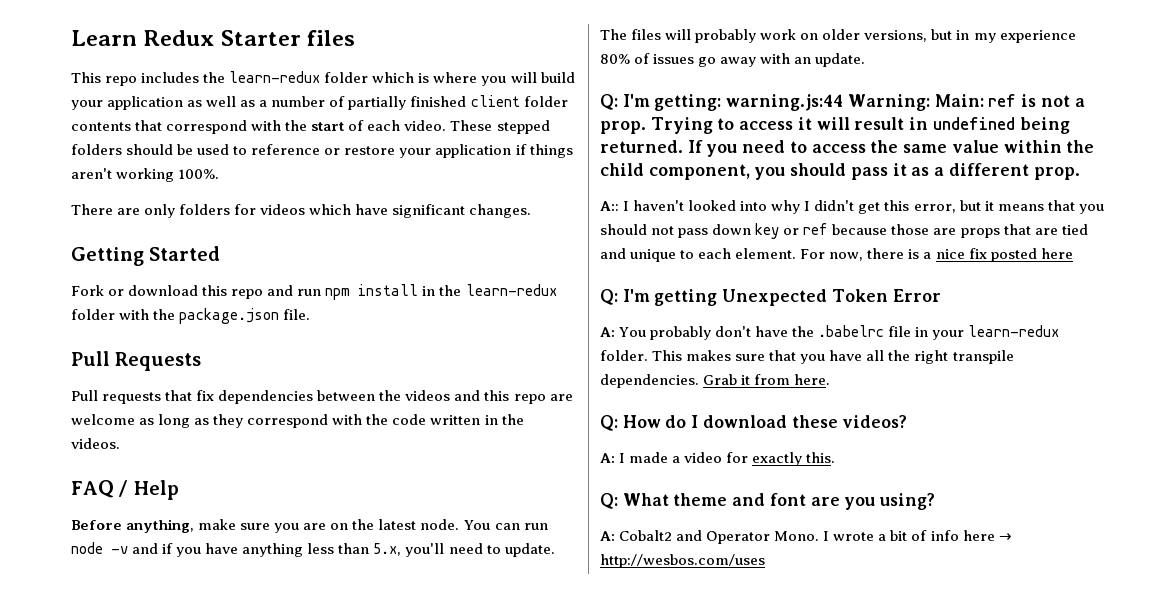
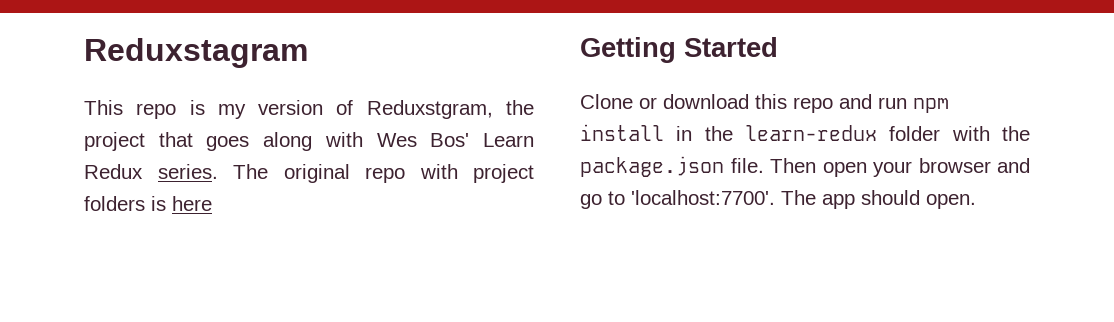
- Learn Redux Starter files
- This repo includes the learn-redux folder which is where you will build your application as well as a number of partially finished client folder contents that correspond with the start of each video. These stepped folders should be used to reference or restore your application if things aren't working 100%.
- There are only folders for videos which have significant changes.
+ Reduxstagram
+ This repo is my version of Reduxstgram, the project that goes along with Wes Bos' Learn Redux series. The original repo with project folders is here
- Fork or download this repo and run npm install in the learn-redux folder with the package.json file.
- Pull Requests
- Pull requests that fix dependencies between the videos and this repo are welcome as long as they correspond with the code written in the videos.
- FAQ / Help
- Before anything, make sure you are on the latest node. You can run node -v and if you have anything less than 5.x, you'll need to update. The files will probably work on older versions, but in my experience 80% of issues go away with an update.
- Q: I'm getting: warning.js:44 Warning: Main: ref is not a prop. Trying to access it will result in undefined being returned. If you need to access the same value within the child component, you should pass it as a different prop.
- A:: I haven't looked into why I didn't get this error, but it means that you should not pass down key or ref because those are props that are tied and unique to each element. For now, there is a nice fix posted here
- Q: I'm getting Unexpected Token Error
- A: You probably don't have the .babelrc file in your learn-redux folder. This makes sure that you have all the right transpile dependencies. Grab it from here.
- Q: How do I download these videos?
- A: I made a video for exactly this.
- Q: What theme and font are you using?
- A: Cobalt2 and Operator Mono. I wrote a bit of info here → http://wesbos.com/uses
+ Clone or download this repo and run npm install in the learn-redux folder with the package.json file. Then open your browser and go to 'localhost:7700'. The app should open.

